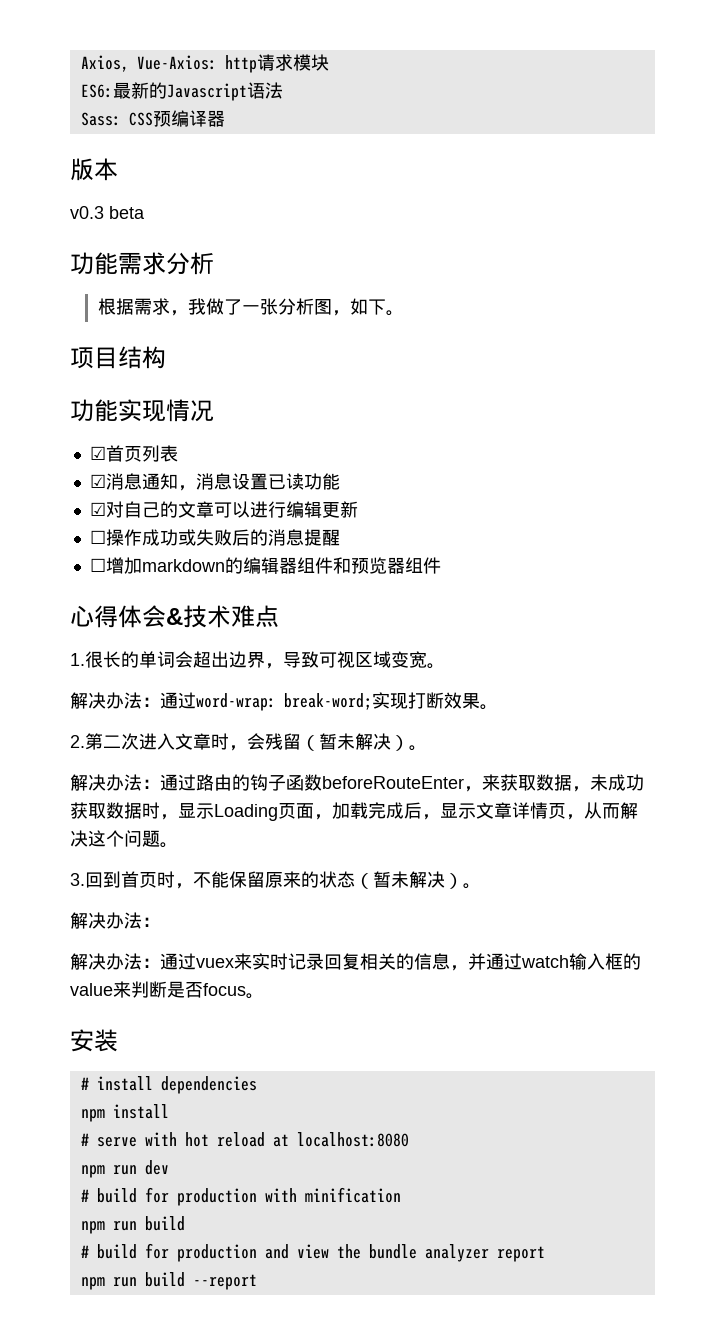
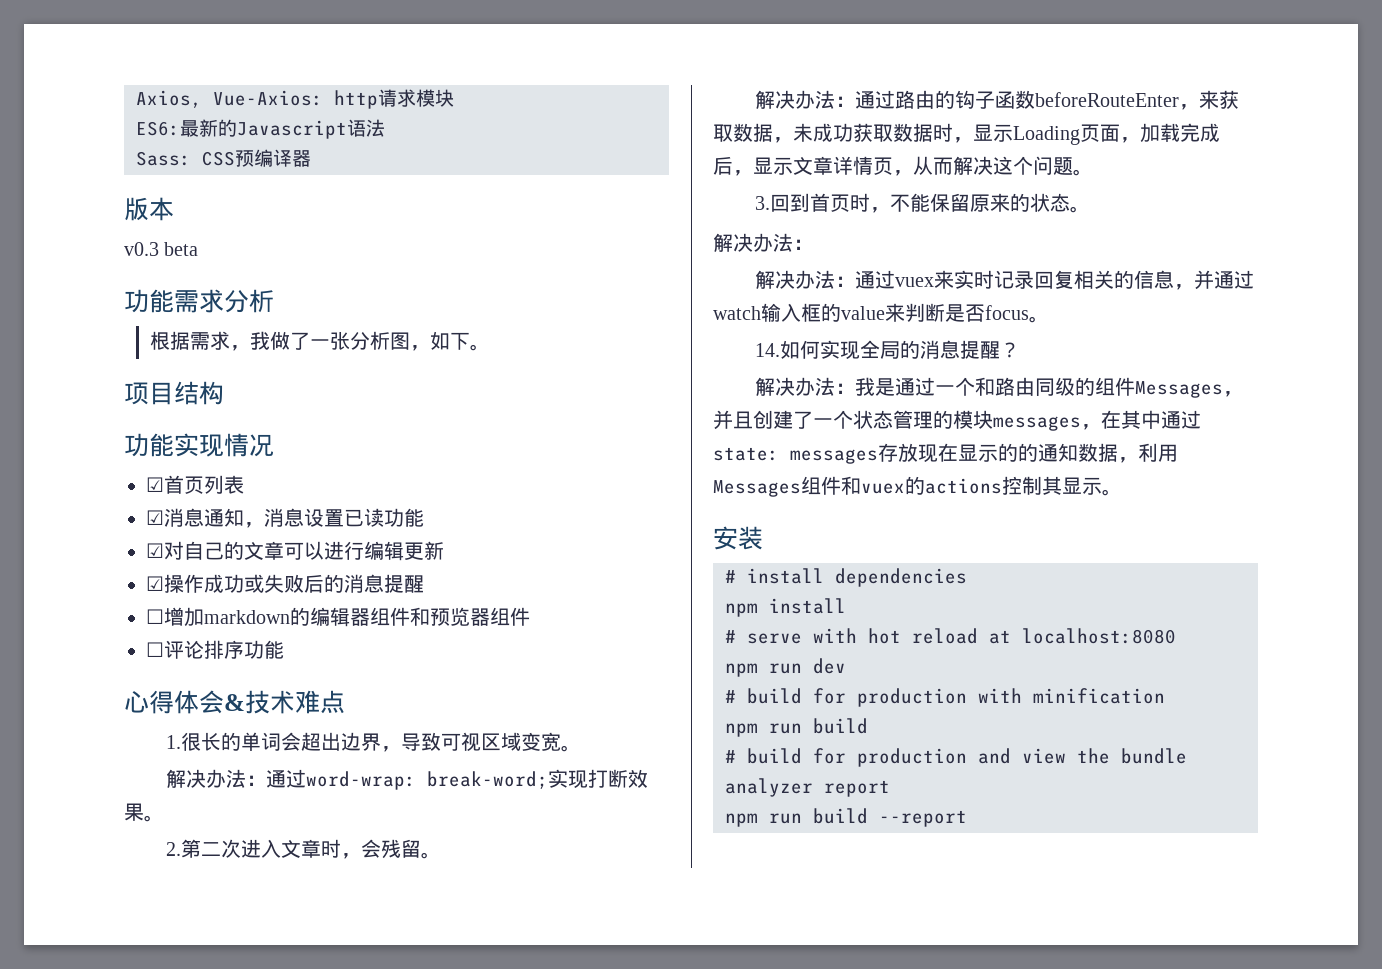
- ☐操作成功或失败后的消息提醒
+ ☑操作成功或失败后的消息提醒
+ ☐评论排序功能
- 2.第二次进入文章时，会残留（暂未解决）。
+ 2.第二次进入文章时，会残留。
- 3.回到首页时，不能保留原来的状态（暂未解决）。
+ 3.回到首页时，不能保留原来的状态。
+ 14.如何实现全局的消息提醒？
+ 解决办法：我是通过一个和路由同级的组件Messages，并且创建了一个状态管理的模块messages，在其中通过state: messages存放现在显示的的通知数据，利用Messages组件和vuex的actions控制其显示。

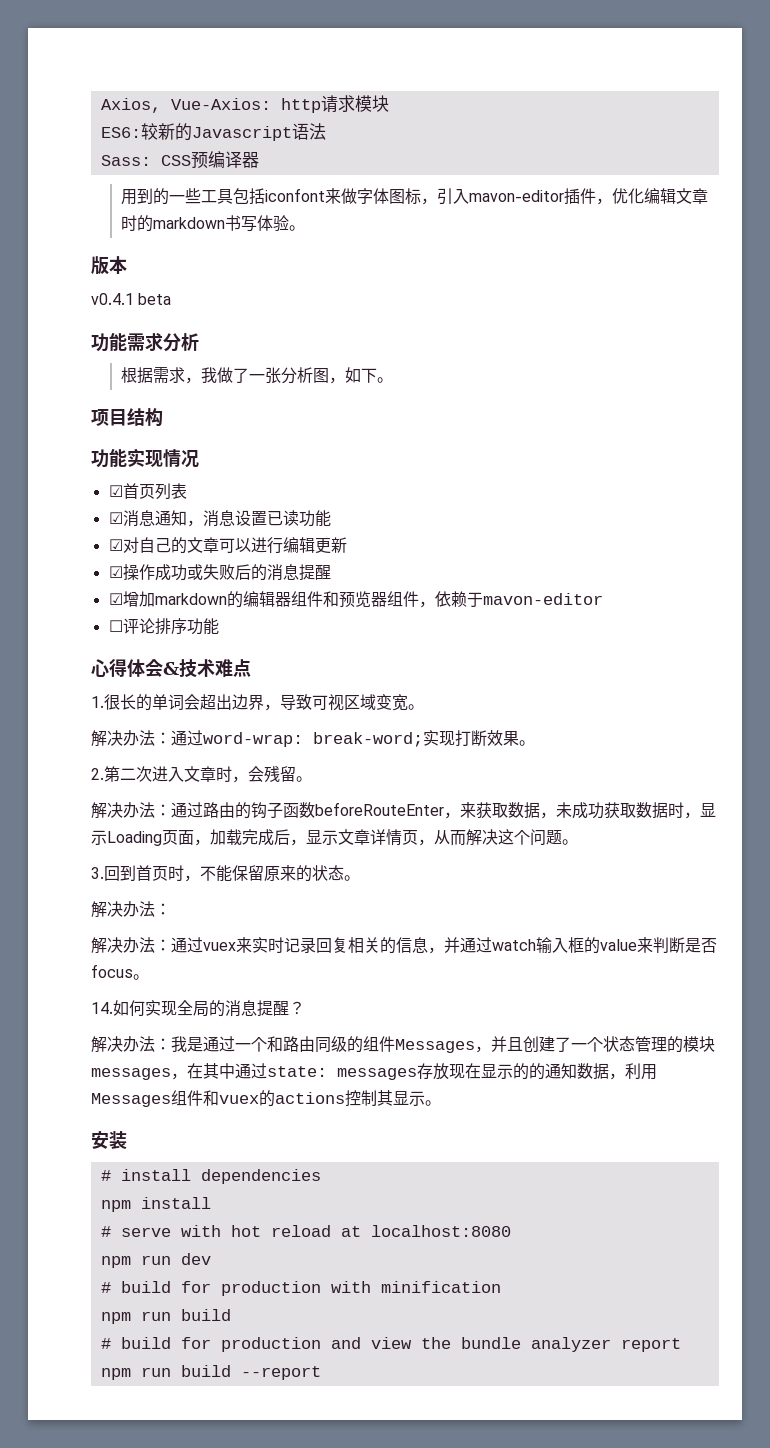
- ES6:最新的Javascript语法
+ ES6:较新的Javascript语法
+ 用到的一些工具包括iconfont来做字体图标，引入mavon-editor插件，优化编辑文章时的markdown书写体验。
- v0.3 beta
+ v0.4.1 beta
- ☐增加markdown的编辑器组件和预览器组件
+ ☑增加markdown的编辑器组件和预览器组件，依赖于mavon-editor

